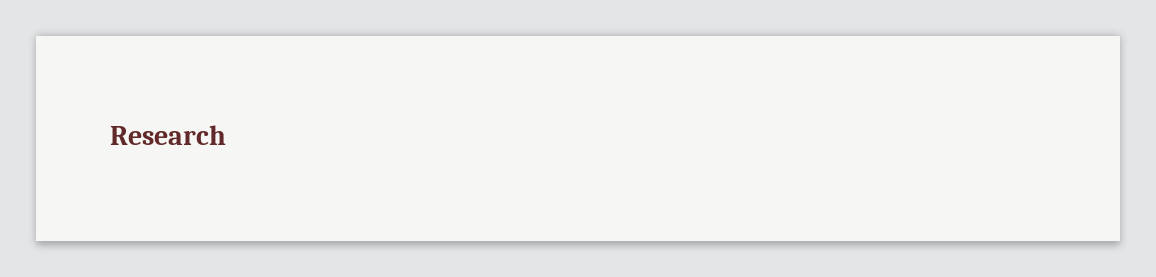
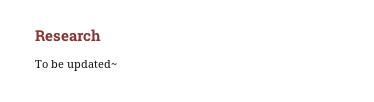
+ To be updated~

